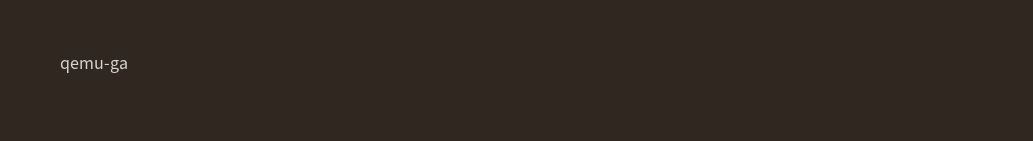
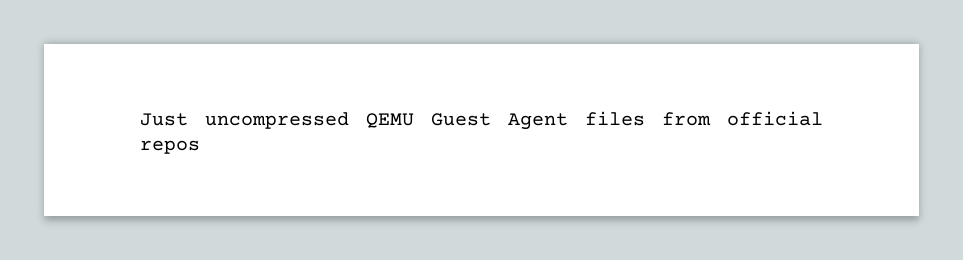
- qemu-ga
+ Just uncompressed QEMU Guest Agent files from official repos

